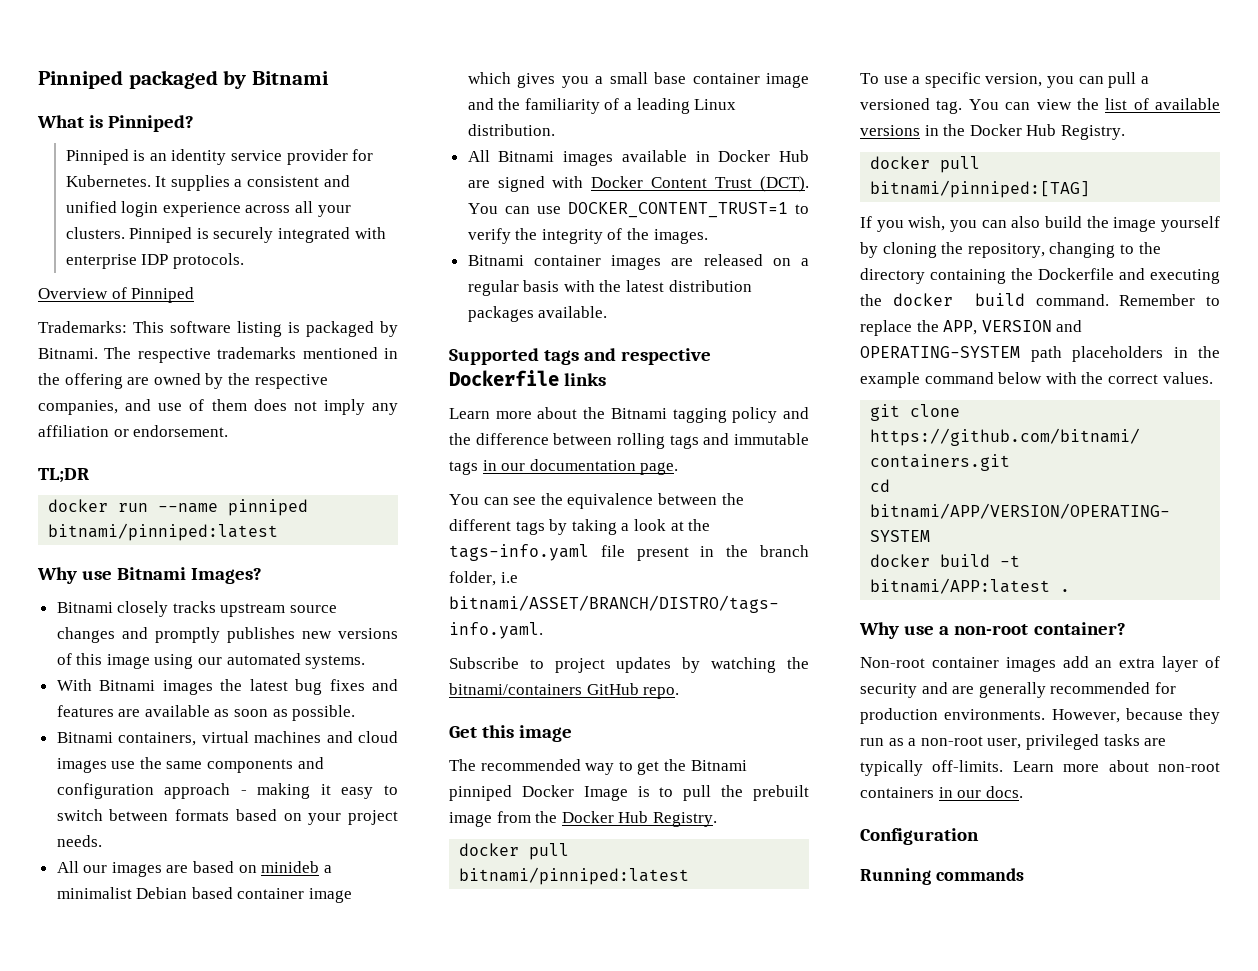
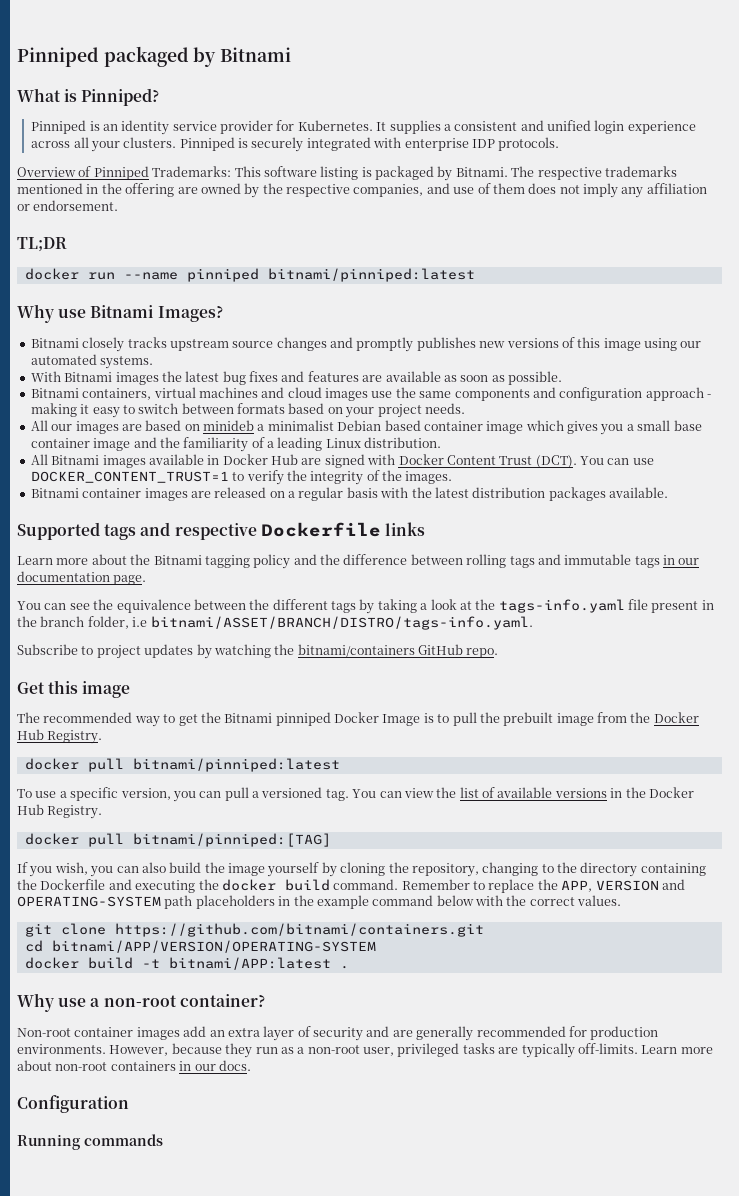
- Overview of Pinniped
- Trademarks: This software listing is packaged by Bitnami.
+ Overview of Pinniped Trademarks: This software listing is packaged by Bitnami.

